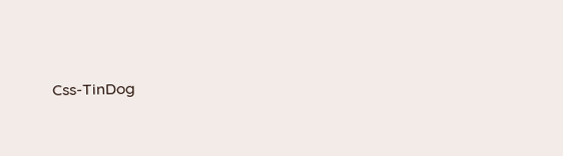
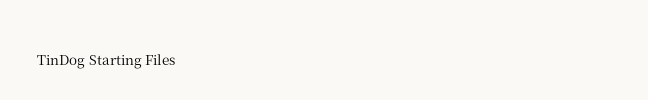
- Css-TinDog
+ TinDog Starting Files

